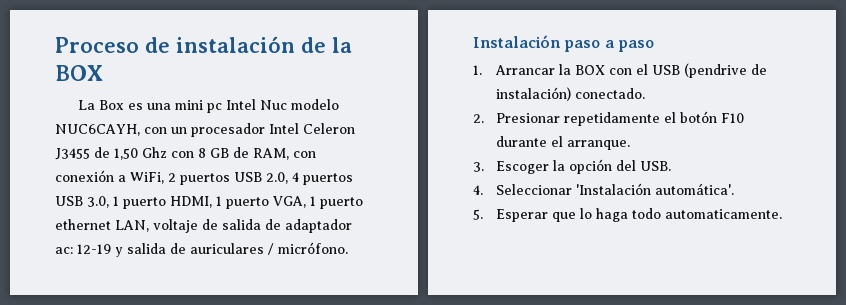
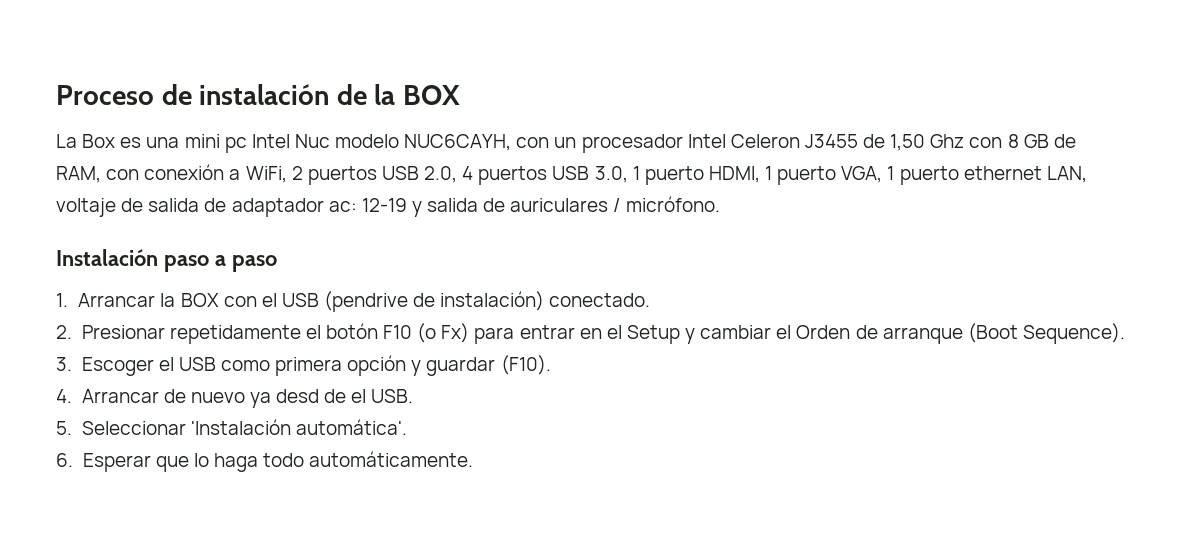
- 2. Presionar repetidamente el botón F10 durante el arranque.
- 3. Escoger la opción del USB.
+ 2. Presionar repetidamente el botón F10 (o Fx) para entrar en el Setup y cambiar el Orden de arranque (Boot Sequence).
+ 3. Escoger el USB como primera opción y guardar (F10).
+ 4. Arrancar de nuevo ya desd de el USB.
- 4. Seleccionar 'Instalación automática'.
+ 5. Seleccionar 'Instalación automática'.
- 5. Esperar que lo haga todo automaticamente.
+ 6. Esperar que lo haga todo automáticamente.

